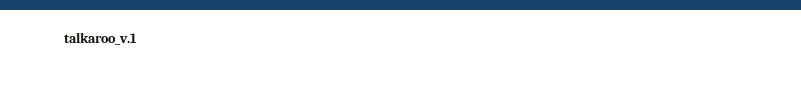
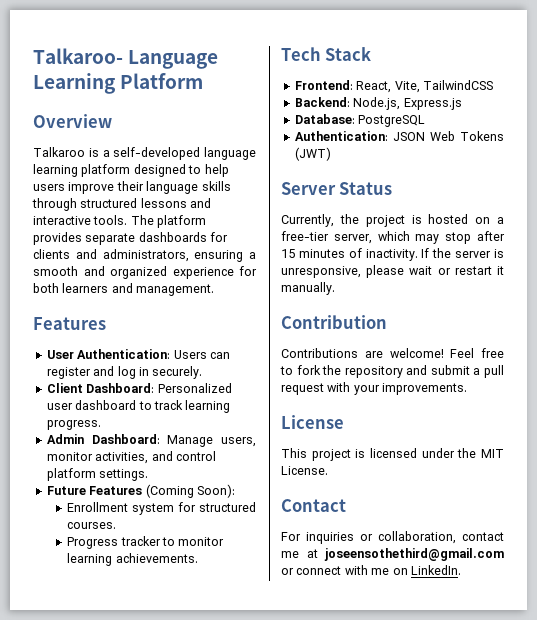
- talkaroo_v.1
+ Talkaroo- Language Learning Platform
+ Overview
+ Talkaroo is a self-developed language learning platform designed to help users improve their language skills through structured lessons and interactive tools. The platform provides separate dashboards for clients and administrators, ensuring a smooth and organized experience for both learners and management.
+ Features
+ User Authentication: Users can register and log in securely.
+ Client Dashboard: Personalized user dashboard to track learning progress.
+ Admin Dashboard: Manage users, monitor activities, and control platform settings.
+ Future Features (Coming Soon):
+ Enrollment system for structured courses.
+ Progress tracker to monitor learning achievements.
+ Tech Stack
+ Frontend: React, Vite, TailwindCSS
+ Backend: Node.js, Express.js
+ Database: PostgreSQL
+ Authentication: JSON Web Tokens (JWT)
+ Server Status
+ Currently, the project is hosted on a free-tier server, which may stop after 15 minutes of inactivity. If the server is unresponsive, please wait or restart it manually.
+ Contribution
+ Contributions are welcome! Feel free to fork the repository and submit a pull request with your improvements.
+ License
+ This project is licensed under the MIT License.
+ Contact
+ For inquiries or collaboration, contact me at joseensothethird@gmail.com or connect with me on LinkedIn.

